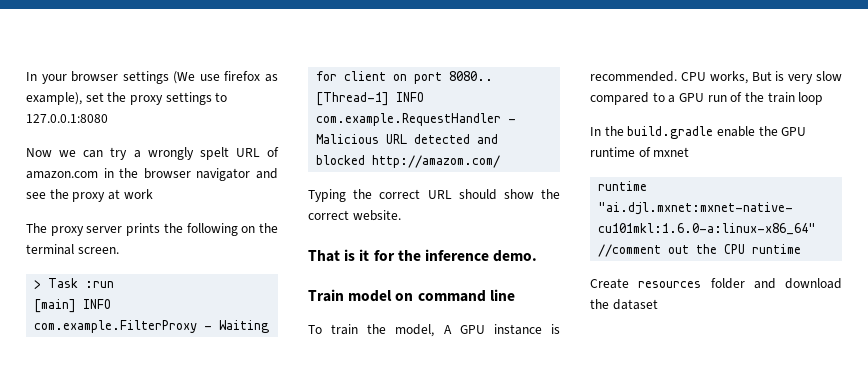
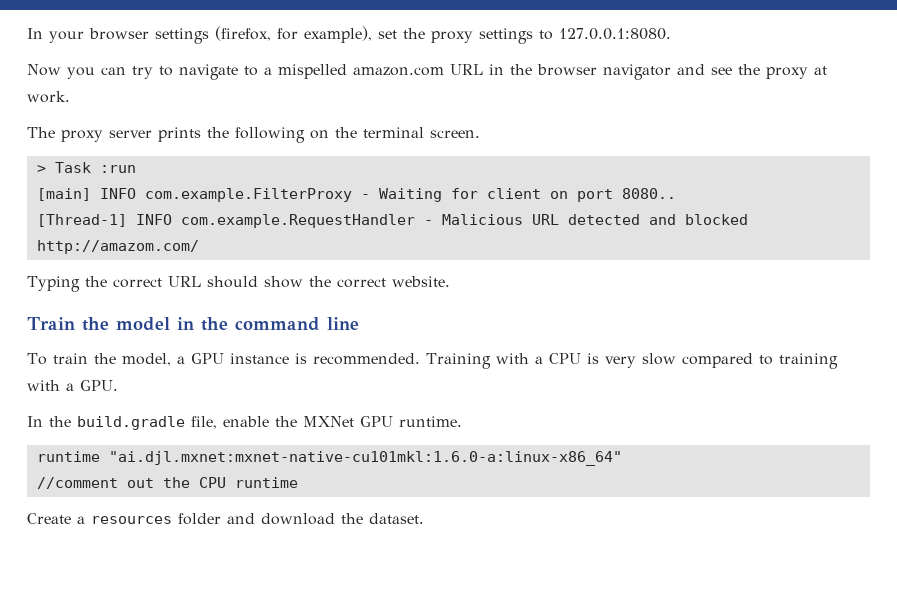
- In your browser settings (We use firefox as example), set the proxy settings to 127.0.0.1:8080
+ In your browser settings (firefox, for example), set the proxy settings to 127.0.0.1:8080.
- Now we can try a wrongly spelt URL of amazon.com in the browser navigator and see the proxy at work
+ Now you can try to navigate to a mispelled amazon.com URL in the browser navigator and see the proxy at work.
- That is it for the inference demo.
- Train model on command line
+ Train the model in the command line
- To train the model, A GPU instance is recommended.
+ To train the model, a GPU instance is recommended.
- CPU works, But is very slow compared to a GPU run of the train loop
+ Training with a CPU is very slow compared to training with a GPU.
- In the build.gradle enable the GPU runtime of mxnet
+ In the build.gradle file, enable the MXNet GPU runtime.
- Create resources folder and download the dataset
+ Create a resources folder and download the dataset.

